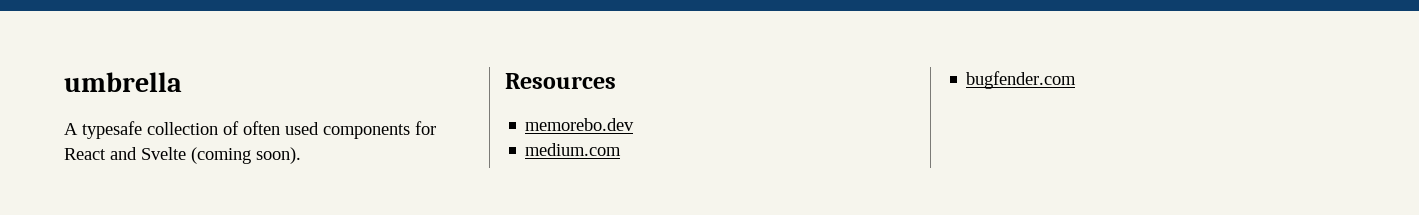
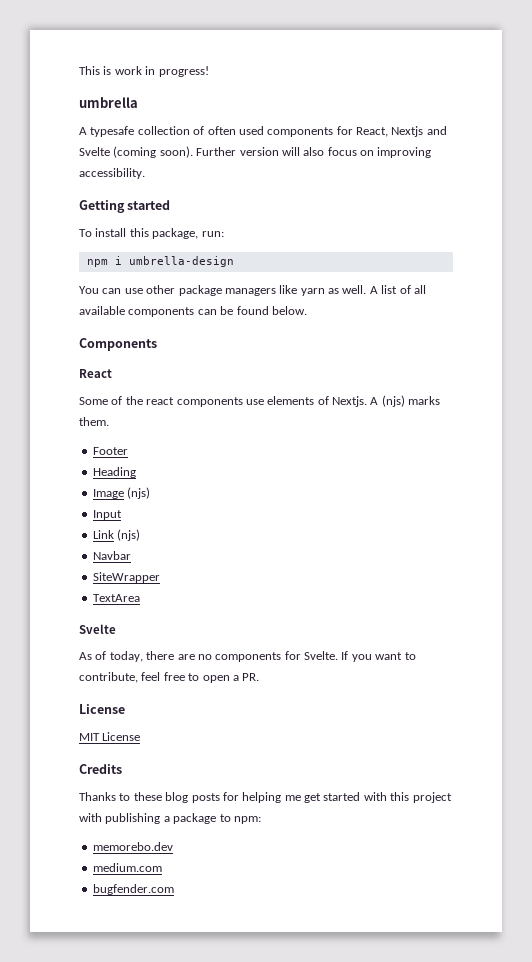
+ This is work in progress!
- A typesafe collection of often used components for React and Svelte (coming soon).
- Resources
+ A typesafe collection of often used components for React, Nextjs and Svelte (coming soon). Further version will also focus on improving accessibility.
+ Getting started
+ To install this package, run:
+ npm i umbrella-design
+ You can use other package managers like yarn as well. A list of all available components can be found below.
+ Components
+ React
+ Some of the react components use elements of Nextjs. A (njs) marks them.
+ Footer
+ Heading
+ Image (njs)
+ Input
+ Link (njs)
+ Navbar
+ SiteWrapper
+ TextArea
+ Svelte
+ As of today, there are no components for Svelte. If you want to contribute, feel free to open a PR.
+ License
+ MIT License
+ Credits
+ Thanks to these blog posts for helping me get started with this project with publishing a package to npm:

